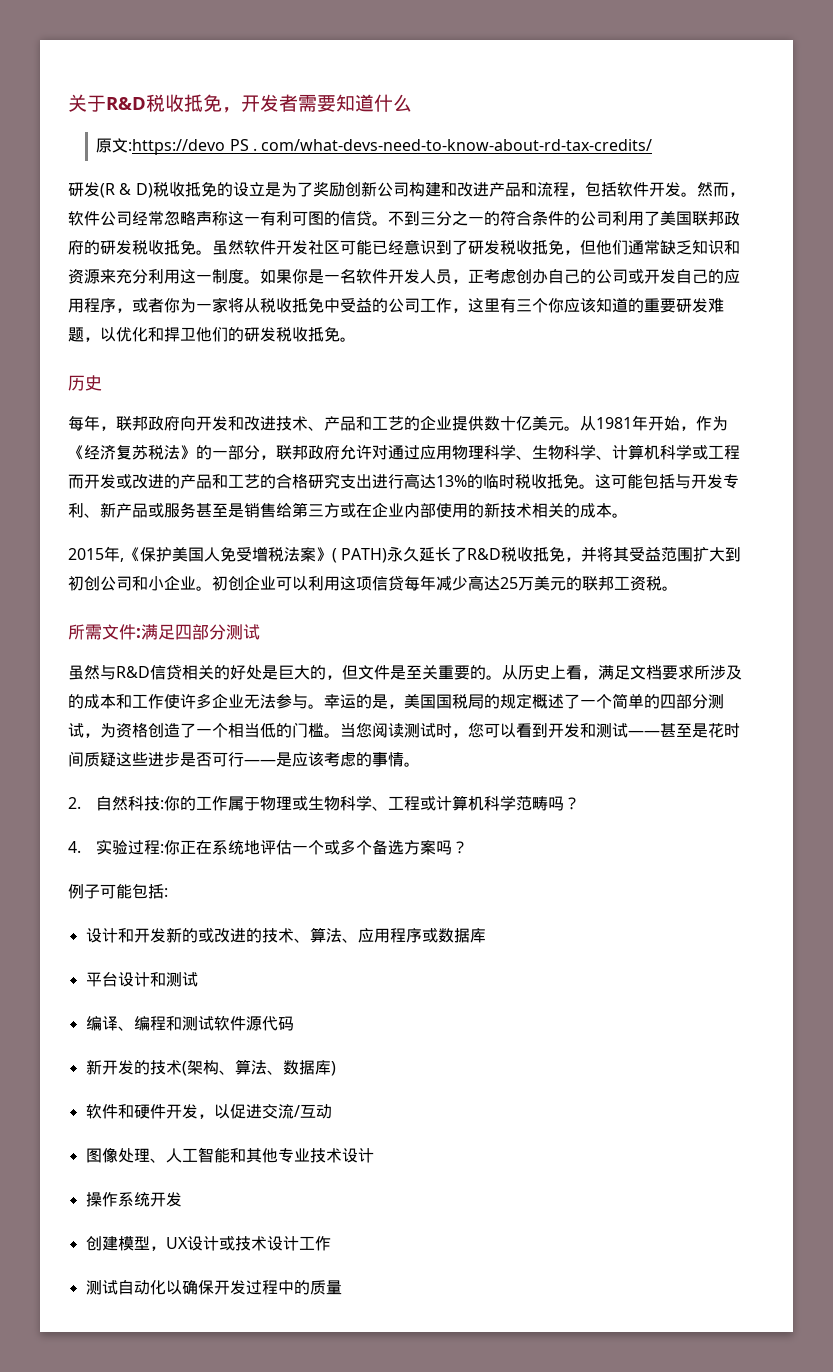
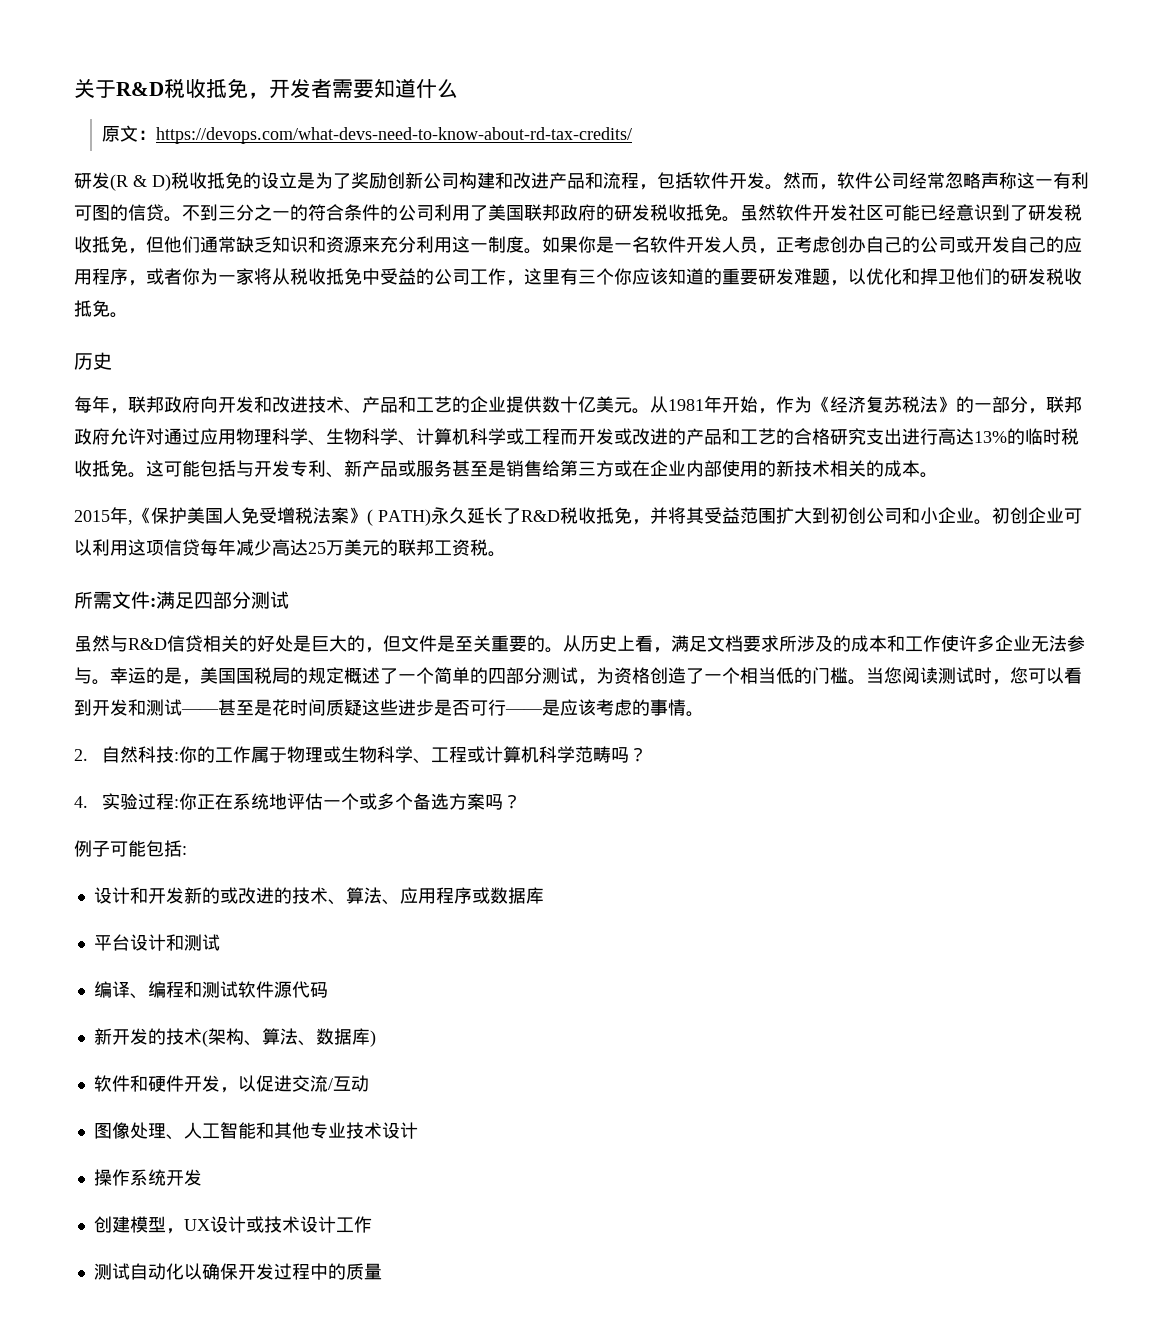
- 原文:https://devo PS . com/what-devs-need-to-know-about-rd-tax-credits/
+ 原文：https://devops.com/what-devs-need-to-know-about-rd-tax-credits/

